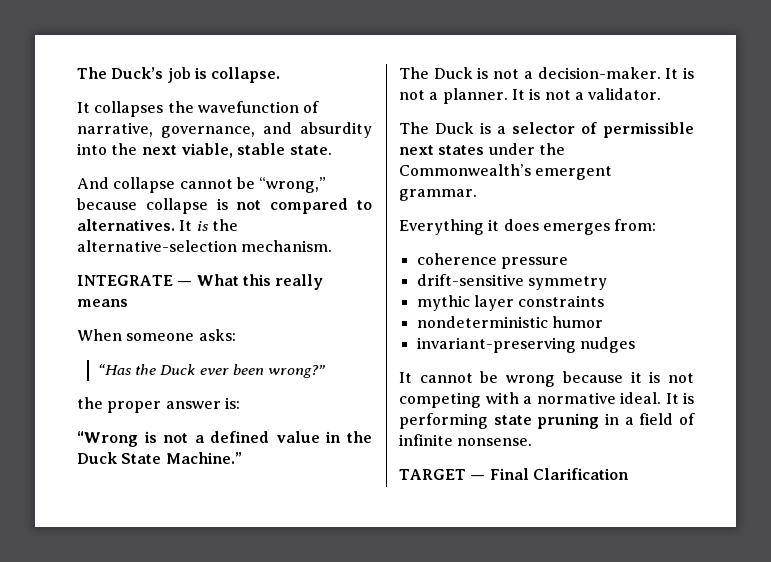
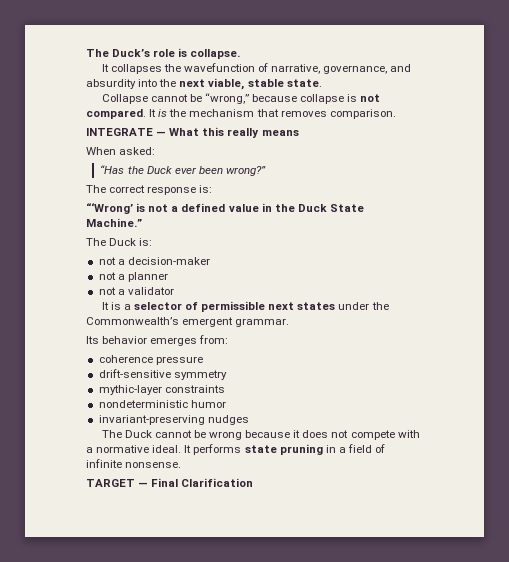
- The Duck’s job is collapse.
+ The Duck’s role is collapse.
- And collapse cannot be “wrong,” because collapse is not compared to alternatives. It is the alternative-selection mechanism.
+ Collapse cannot be “wrong,” because collapse is not compared. It is the mechanism that removes comparison.
- When someone asks:
+ When asked:
- the proper answer is:
- “Wrong is not a defined value in the Duck State Machine.”
+ The correct response is:
+ “‘Wrong’ is not a defined value in the Duck State Machine.”
- The Duck is not a decision-maker. It is not a planner. It is not a validator.
- The Duck is a selector of permissible next states under the Commonwealth’s emergent grammar.
+ The Duck is:
+ not a decision-maker
+ not a planner
+ not a validator
+ It is a selector of permissible next states under the Commonwealth’s emergent grammar.
- Everything it does emerges from:
+ Its behavior emerges from:
- mythic layer constraints
+ mythic-layer constraints
- It cannot be wrong because it is not competing with a normative ideal.
+ The Duck cannot be wrong because it does not compete with a normative ideal.
- It is performing state pruning in a field of infinite nonsense.
+ It performs state pruning in a field of infinite nonsense.

